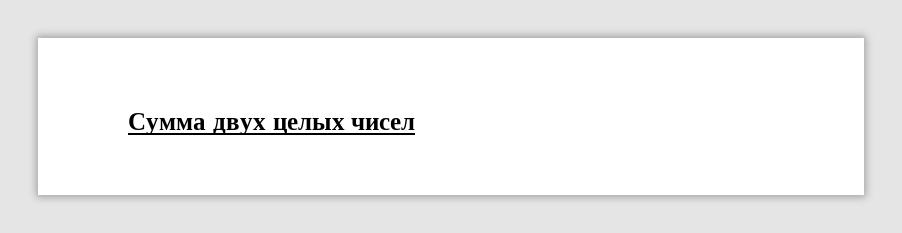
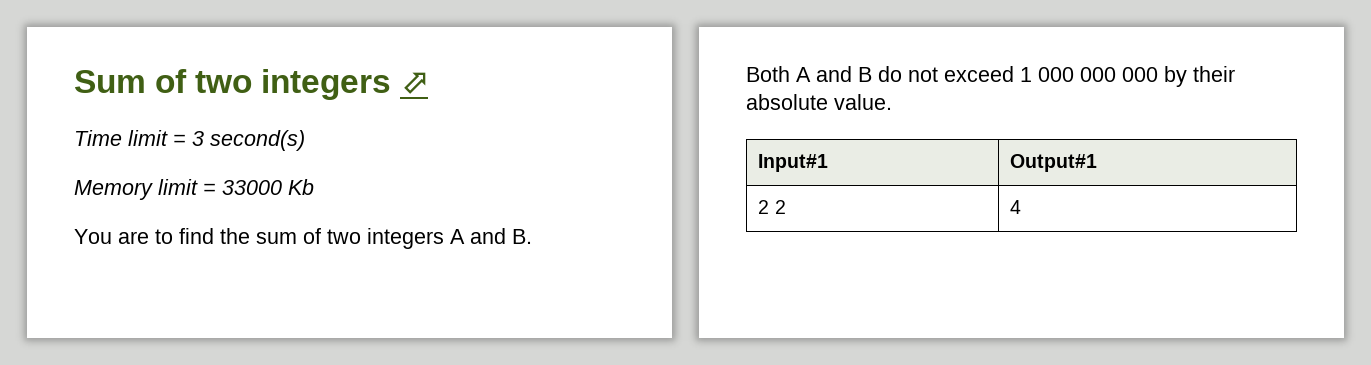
- Сумма двух целых чисел
+ Sum of two integers ⬀
+ Time limit = 3 second(s)
+ Memory limit = 33000 Kb
+ You are to find the sum of two integers A and B.
+ Both A and B do not exceed 1 000 000 000 by their absolute value.
+ Input#1 | Output#1
+ 2 2 | 4

